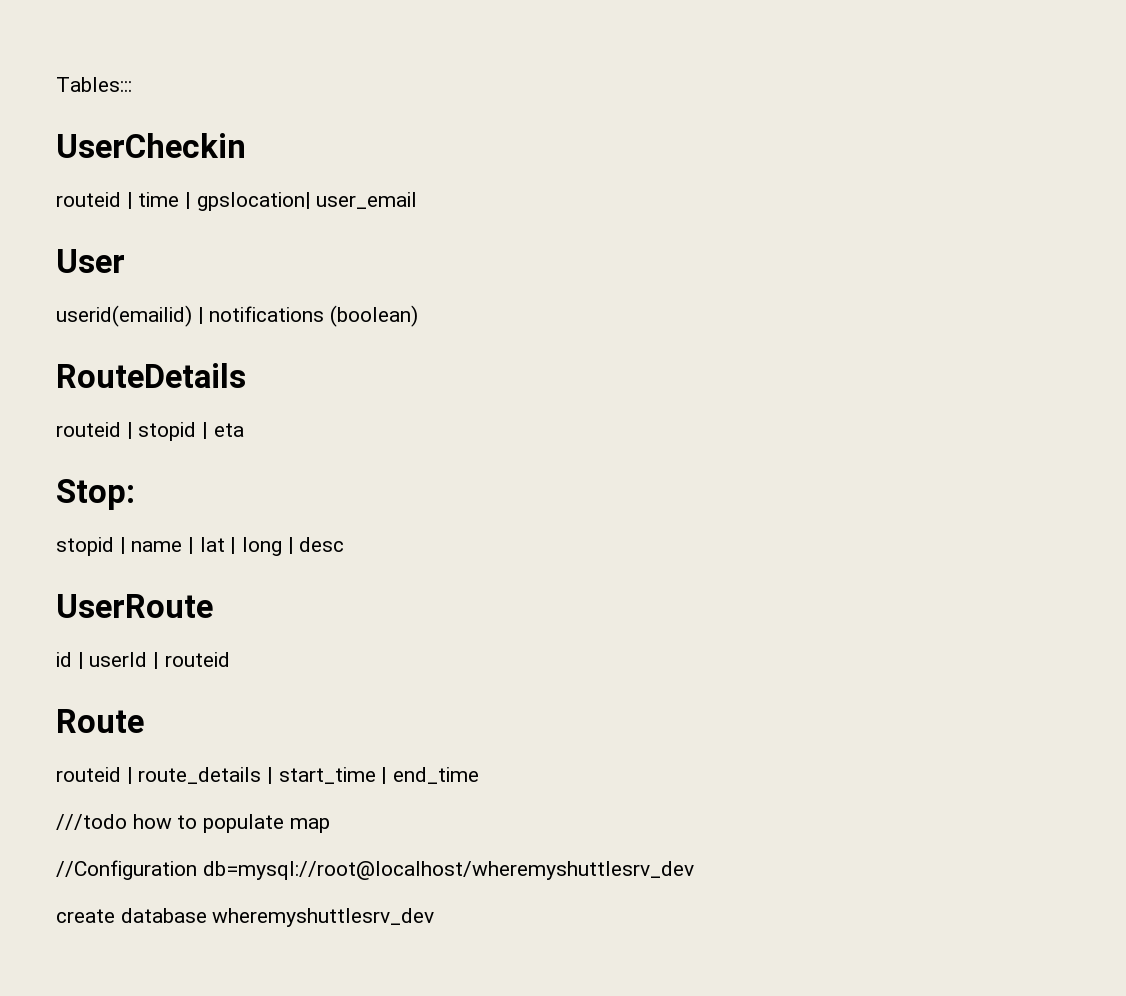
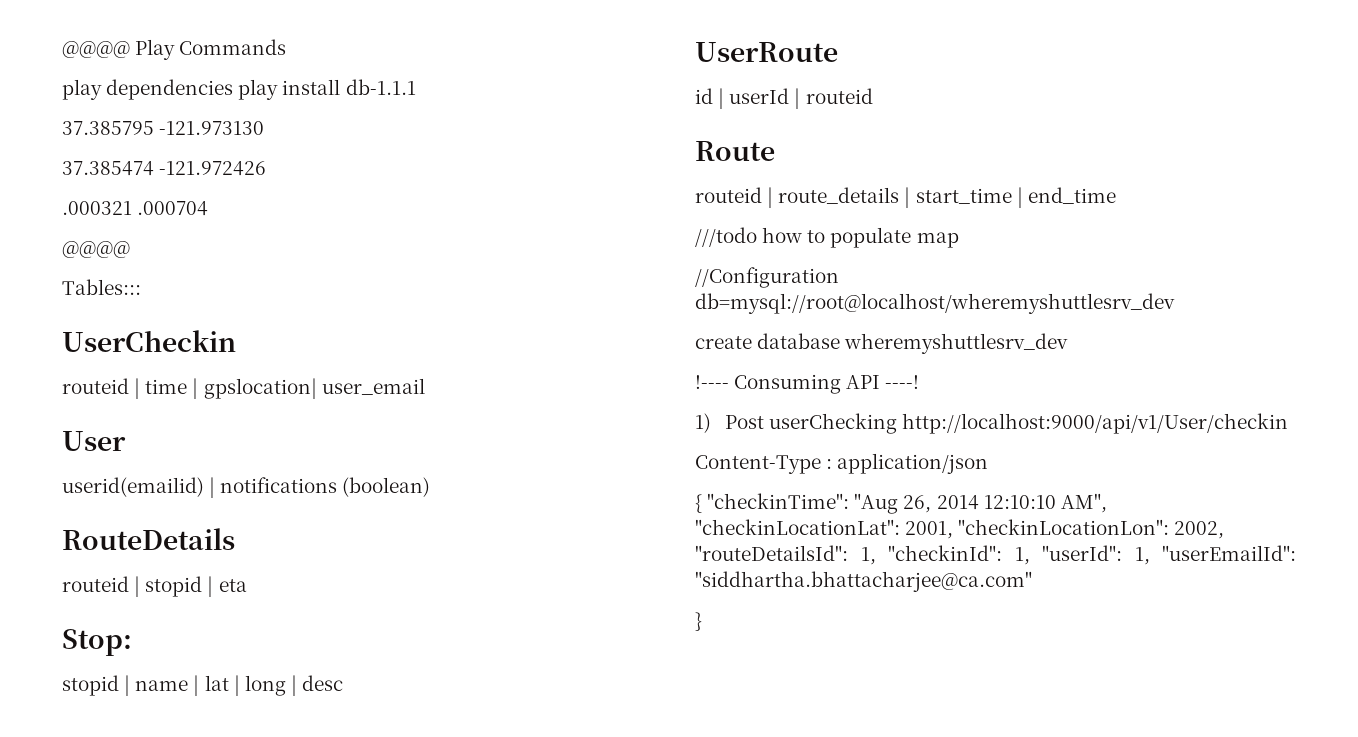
+ @@@@ Play Commands
+ play dependencies play install db-1.1.1
+ 37.385795 -121.973130
+ 37.385474 -121.972426
+ .000321 .000704
+ @@@@
+ !---- Consuming API ----!
+ 1) Post userChecking http://localhost:9000/api/v1/User/checkin
+ Content-Type : application/json
+ { "checkinTime": "Aug 26, 2014 12:10:10 AM", "checkinLocationLat": 2001, "checkinLocationLon": 2002, "routeDetailsId": 1, "checkinId": 1, "userId": 1, "userEmailId": "siddhartha.bhattacharjee@ca.com"
+ }

